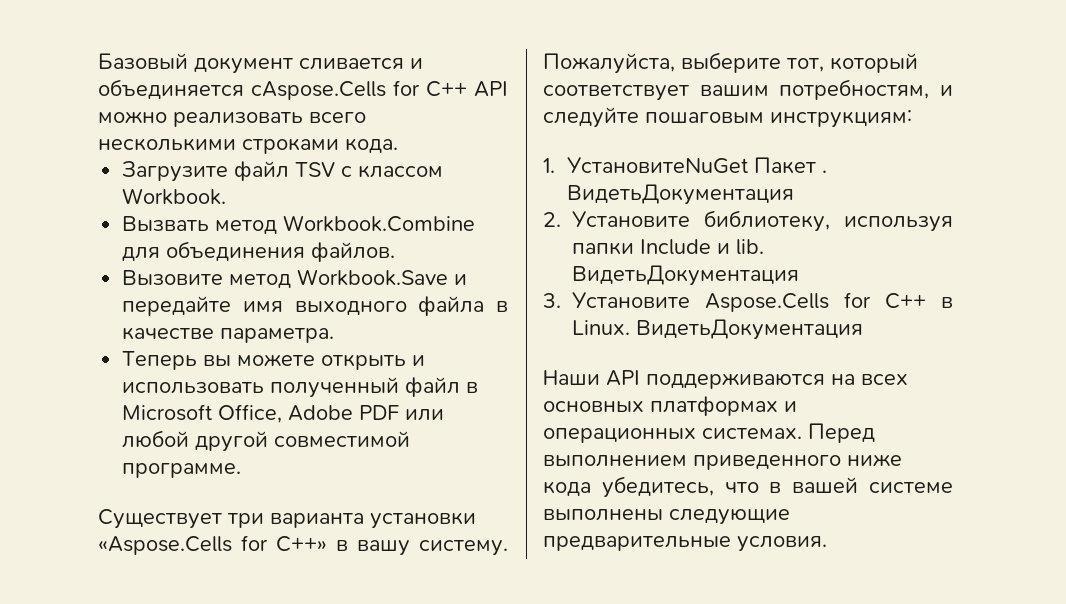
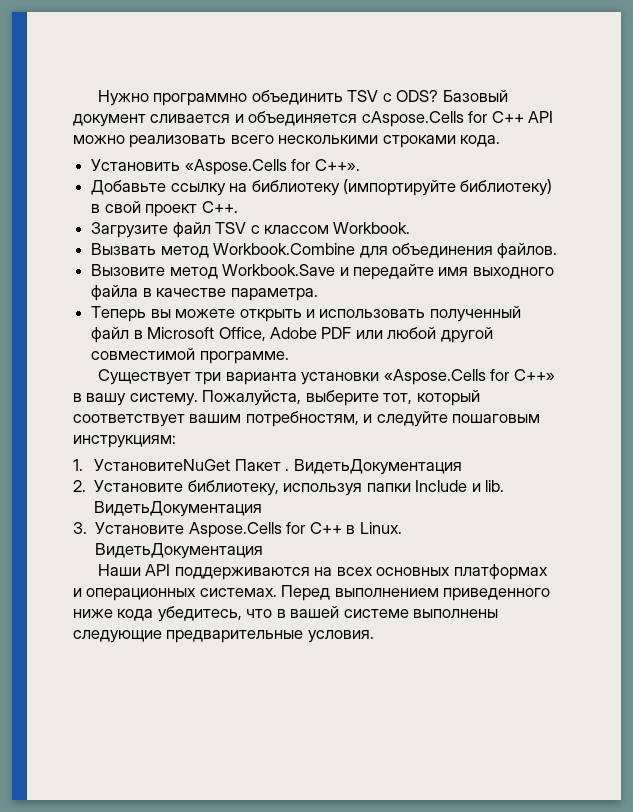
+ Нужно программно объединить TSV с ODS?
+ Установить «Aspose.Cells for C++».
+ Добавьте ссылку на библиотеку (импортируйте библиотеку) в свой проект C++.

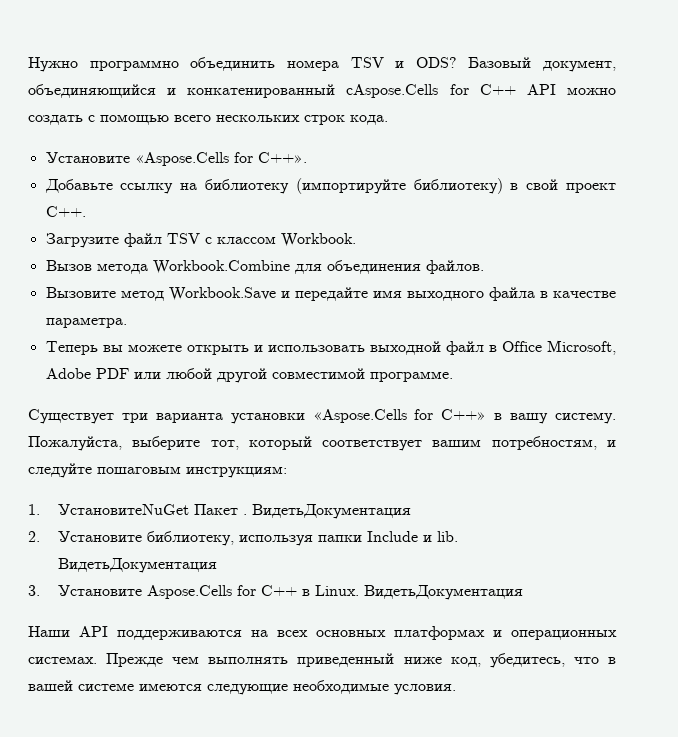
- Нужно программно объединить TSV с ODS? Базовый документ сливается и объединяется сAspose.Cells for C++ API можно реализовать всего несколькими строками кода.
+ Нужно программно объединить номера TSV и ODS? Базовый документ, объединяющийся и конкатенированный сAspose.Cells for C++ API можно создать с помощью всего нескольких строк кода.
- Установить «Aspose.Cells for C++».
+ Установите «Aspose.Cells for C++».
- Вызвать метод Workbook.Combine для объединения файлов.
+ Вызов метода Workbook.Combine для объединения файлов.
- Теперь вы можете открыть и использовать полученный файл в Microsoft Office, Adobe PDF или любой другой совместимой программе.
+ Теперь вы можете открыть и использовать выходной файл в Office Microsoft, Adobe PDF или любой другой совместимой программе.
- Перед выполнением приведенного ниже кода убедитесь, что в вашей системе выполнены следующие предварительные условия.
+ Прежде чем выполнять приведенный ниже код, убедитесь, что в вашей системе имеются следующие необходимые условия.

